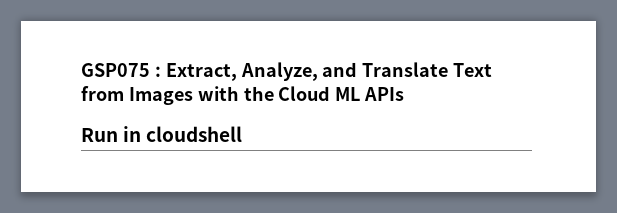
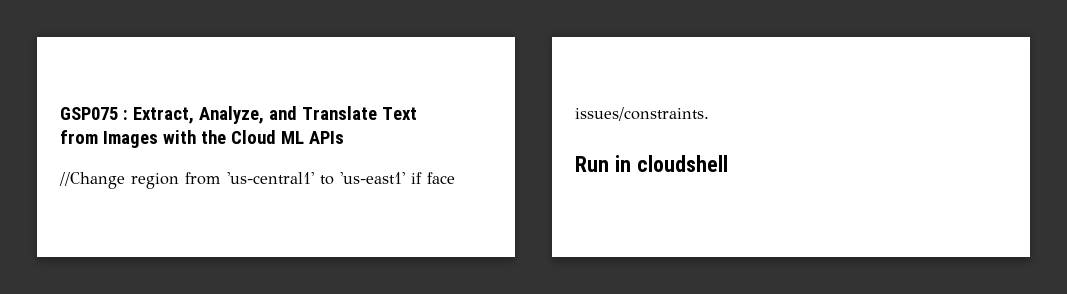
+ //Change region from 'us-central1' to 'us-east1' if face issues/constraints.

